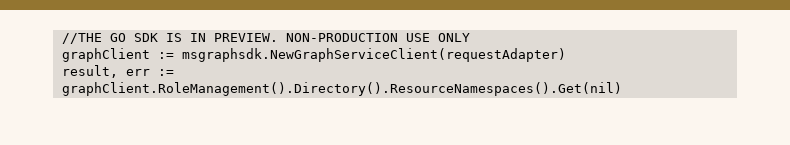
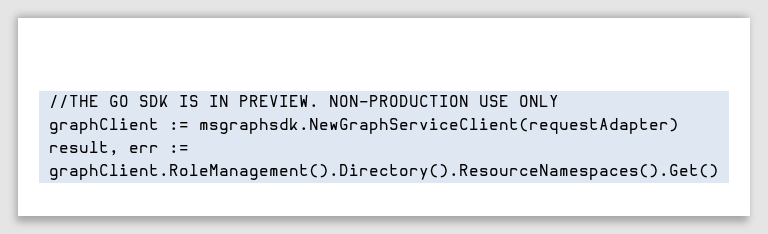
- result, err := graphClient.RoleManagement().Directory().ResourceNamespaces().Get(nil)
+ result, err := graphClient.RoleManagement().Directory().ResourceNamespaces().Get()

